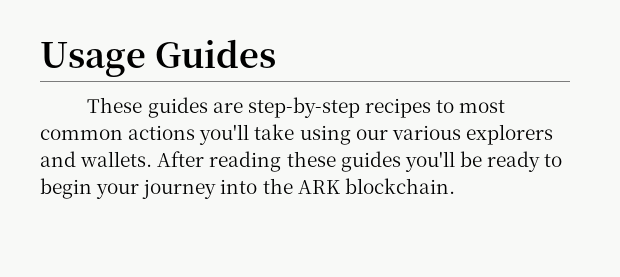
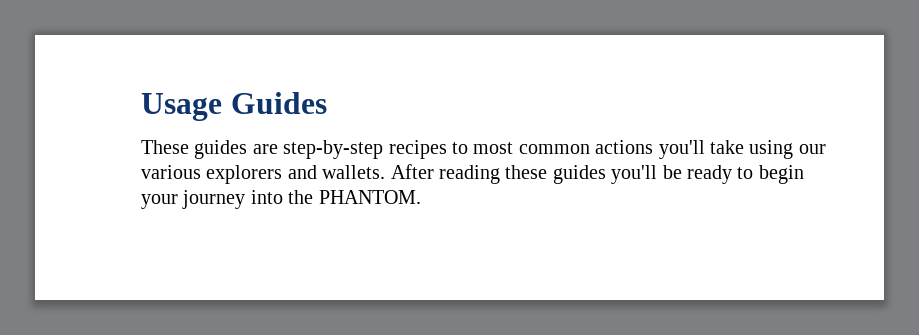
- After reading these guides you'll be ready to begin your journey into the ARK blockchain.
+ After reading these guides you'll be ready to begin your journey into the PHANTOM.

